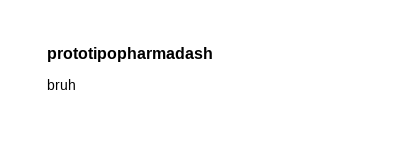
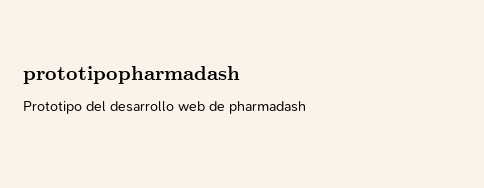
- bruh
+ Prototipo del desarrollo web de pharmadash

